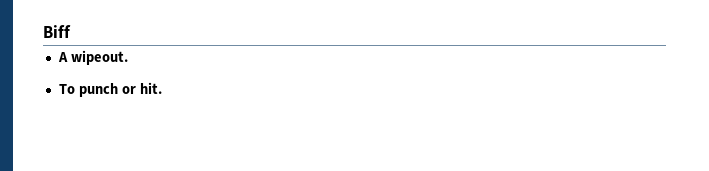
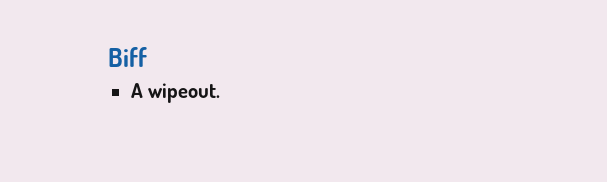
- To punch or hit.

